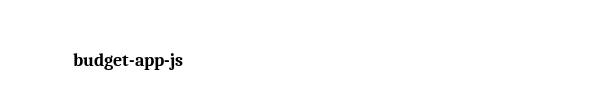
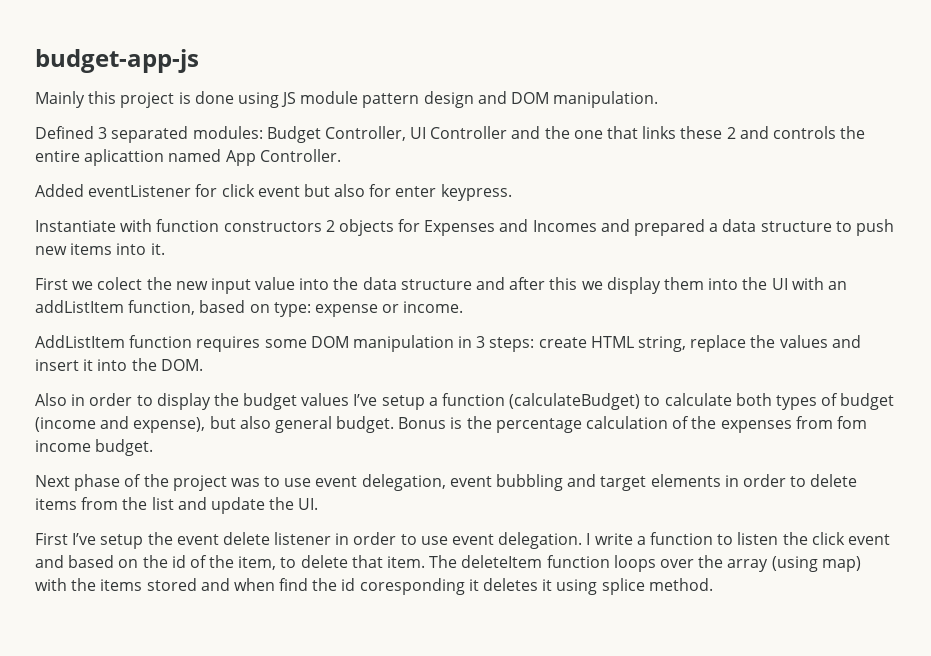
+ Mainly this project is done using JS module pattern design and DOM manipulation.
+ Defined 3 separated modules: Budget Controller, UI Controller and the one that links these 2 and controls the entire aplicattion named App Controller.
+ Added eventListener for click event but also for enter keypress.
+ Instantiate with function constructors 2 objects for Expenses and Incomes and prepared a data structure to push new items into it.
+ First we colect the new input value into the data structure and after this we display them into the UI with an addListItem function, based on type: expense or income.
+ AddListItem function requires some DOM manipulation in 3 steps: create HTML string, replace the values and insert it into the DOM.
+ Also in order to display the budget values I’ve setup a function (calculateBudget) to calculate both types of budget (income and expense), but also general budget. Bonus is the percentage calculation of the expenses from fom income budget.
+ Next phase of the project was to use event delegation, event bubbling and target elements in order to delete items from the list and update the UI.
+ First I’ve setup the event delete listener in order to use event delegation. I write a function to listen the click event and based on the id of the item, to delete that item. The deleteItem function loops over the array (using map) with the items stored and when find the id coresponding it deletes it using splice method.

